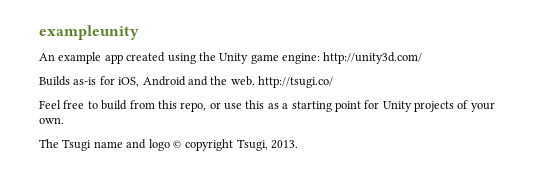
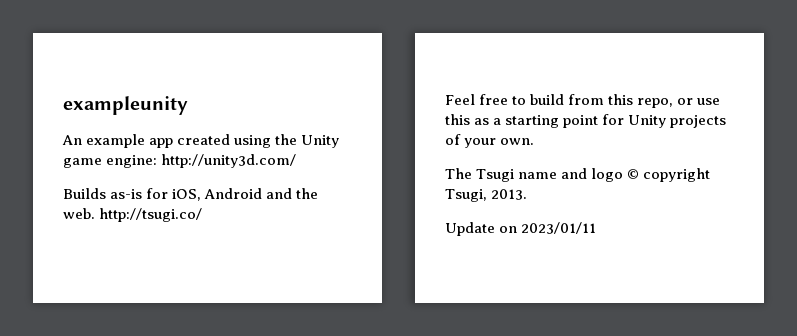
+ Update on 2023/01/11

